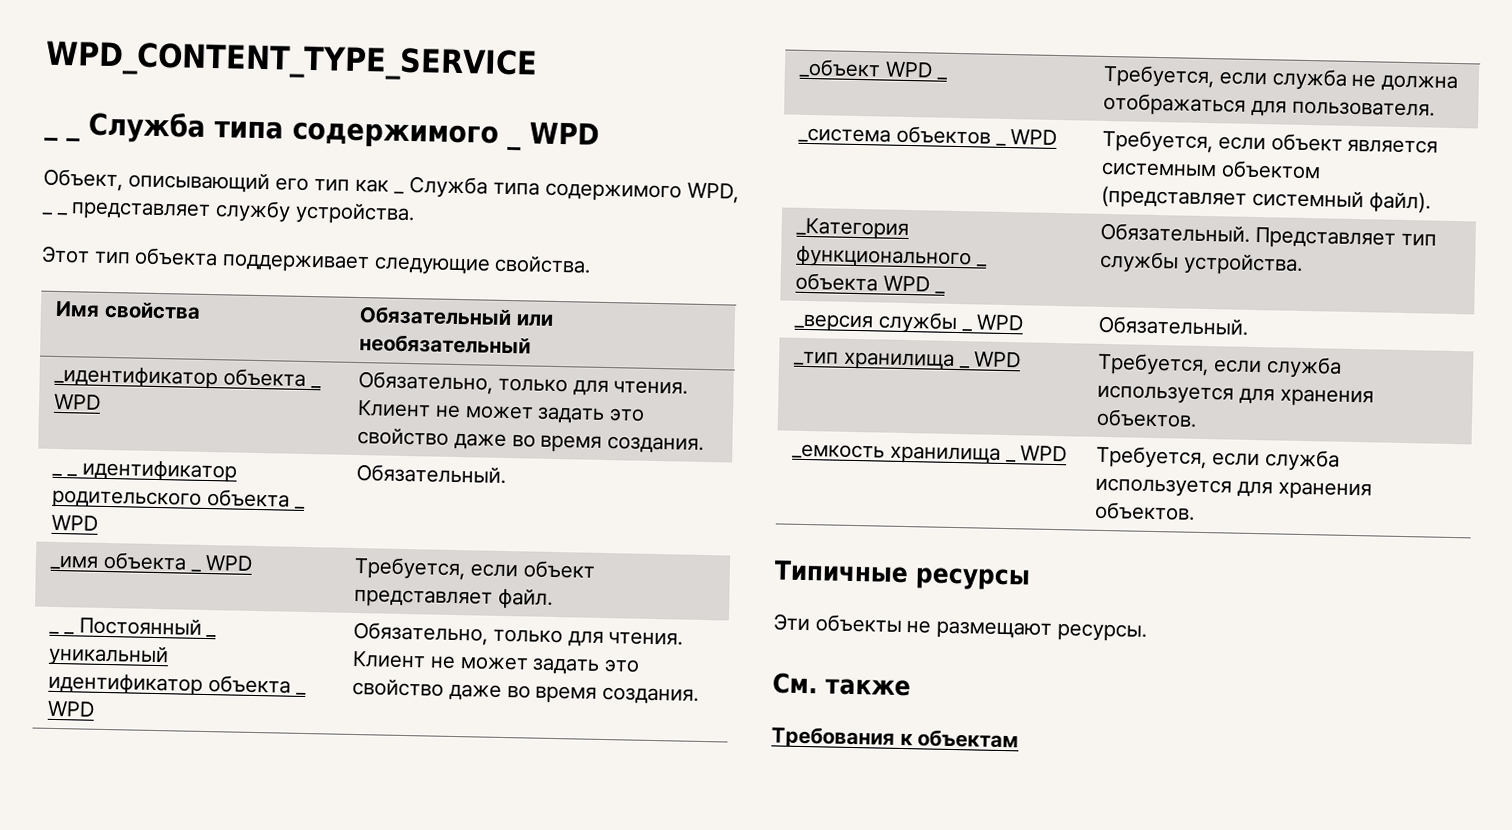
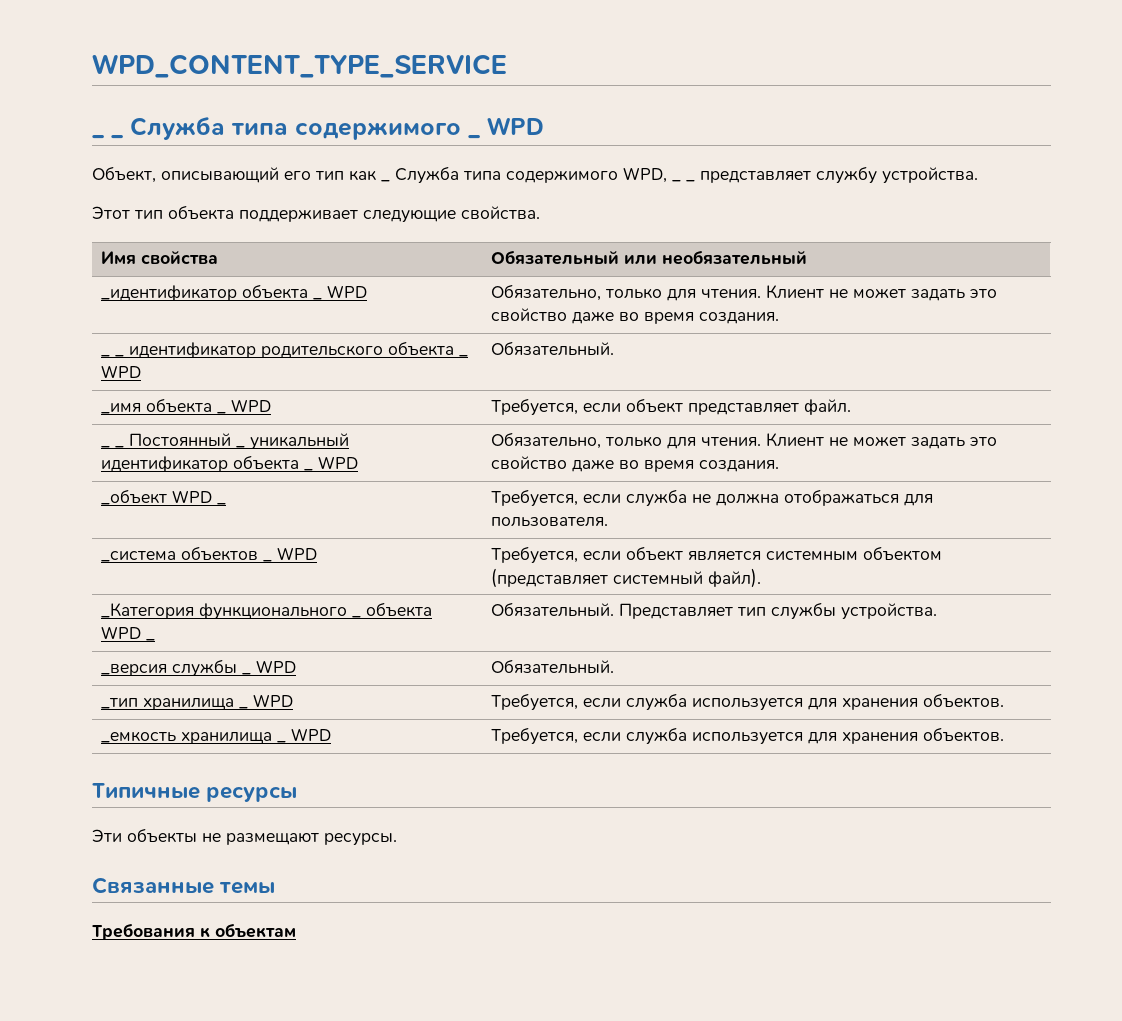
- См. также
+ Связанные темы

